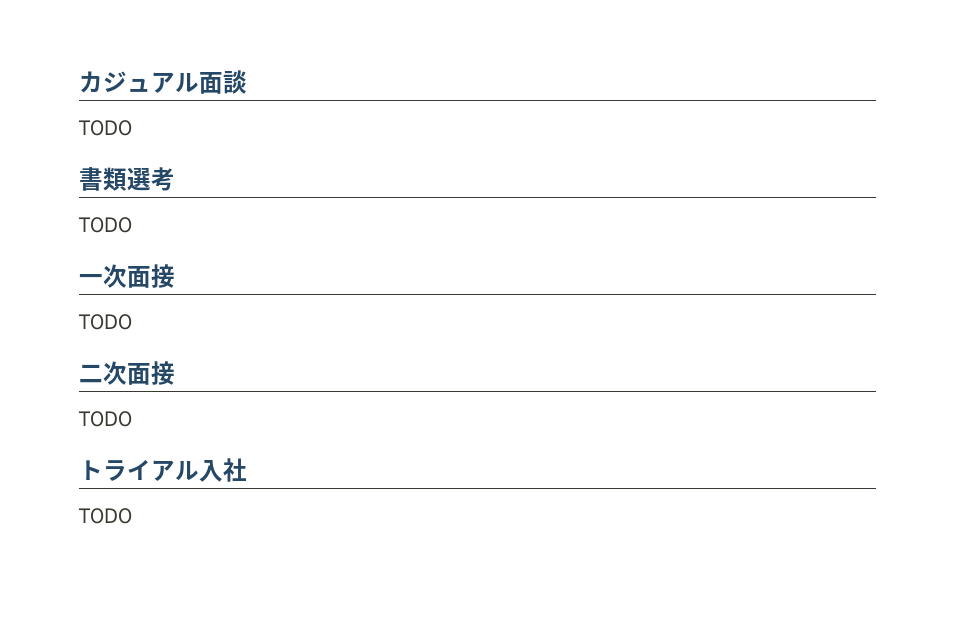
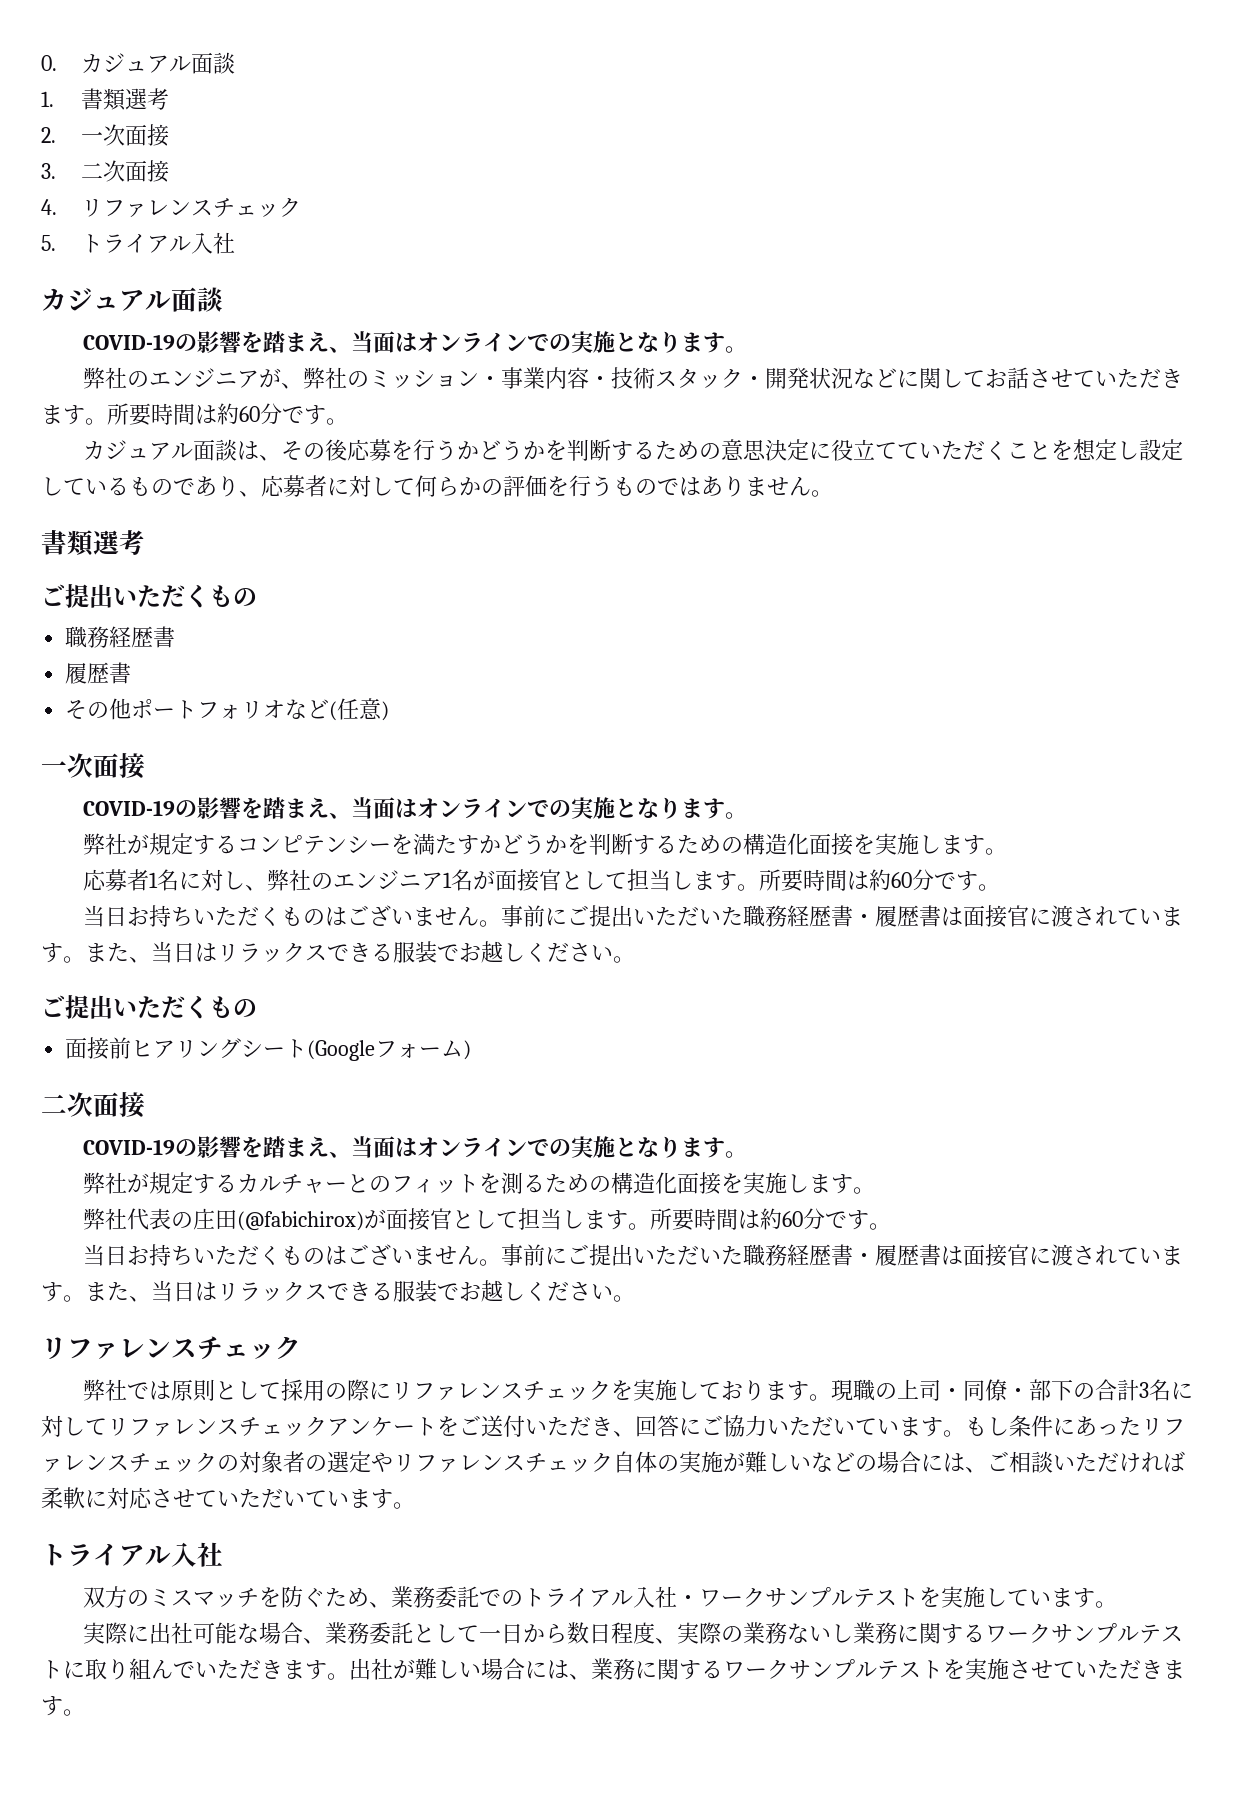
+ 0.カジュアル面談
+ 1.書類選考
+ 2.一次面接
+ 3.二次面接
+ 4.リファレンスチェック
+ 5.トライアル入社
  カジュアル面談
- TODO
+ COVID-19の影響を踏まえ、当面はオンラインでの実施となります。
+ 弊社のエンジニアが、弊社のミッション・事業内容・技術スタック・開発状況などに関してお話させていただきます。所要時間は約60分です。
+ カジュアル面談は、その後応募を行うかどうかを判断するための意思決定に役立てていただくことを想定し設定しているものであり、応募者に対して何らかの評価を行うものではありません。
  書類選考
- TODO
+ ご提出いただくもの
+ 職務経歴書
+ 履歴書
+ その他ポートフォリオなど(任意)
  一次面接
- TODO
+ COVID-19の影響を踏まえ、当面はオンラインでの実施となります。
+ 弊社が規定するコンピテンシーを満たすかどうかを判断するための構造化面接を実施します。
+ 応募者1名に対し、弊社のエンジニア1名が面接官として担当します。所要時間は約60分です。
+ 当日お持ちいただくものはございません。事前にご提出いただいた職務経歴書・履歴書は面接官に渡されています。また、当日はリラックスできる服装でお越しください。
+ ご提出いただくもの
+ 面接前ヒアリングシート(Googleフォーム)
  二次面接
- TODO
+ COVID-19の影響を踏まえ、当面はオンラインでの実施となります。
+ 弊社が規定するカルチャーとのフィットを測るための構造化面接を実施します。
+ 弊社代表の庄田(@fabichirox)が面接官として担当します。所要時間は約60分です。
+ 当日お持ちいただくものはございません。事前にご提出いただいた職務経歴書・履歴書は面接官に渡されています。また、当日はリラックスできる服装でお越しください。
+ リファレンスチェック
+ 弊社では原則として採用の際にリファレンスチェックを実施しております。現職の上司・同僚・部下の合計3名に対してリファレンスチェックアンケートをご送付いただき、回答にご協力いただいています。もし条件にあったリファレンスチェックの対象者の選定やリファレンスチェック自体の実施が難しいなどの場合には、ご相談いただければ柔軟に対応させていただいています。
  トライアル入社
- TODO
+ 双方のミスマッチを防ぐため、業務委託でのトライアル入社・ワークサンプルテストを実施しています。
+ 実際に出社可能な場合、業務委託として一日から数日程度、実際の業務ないし業務に関するワークサンプルテストに取り組んでいただきます。出社が難しい場合には、業務に関するワークサンプルテストを実施させていただきます。

